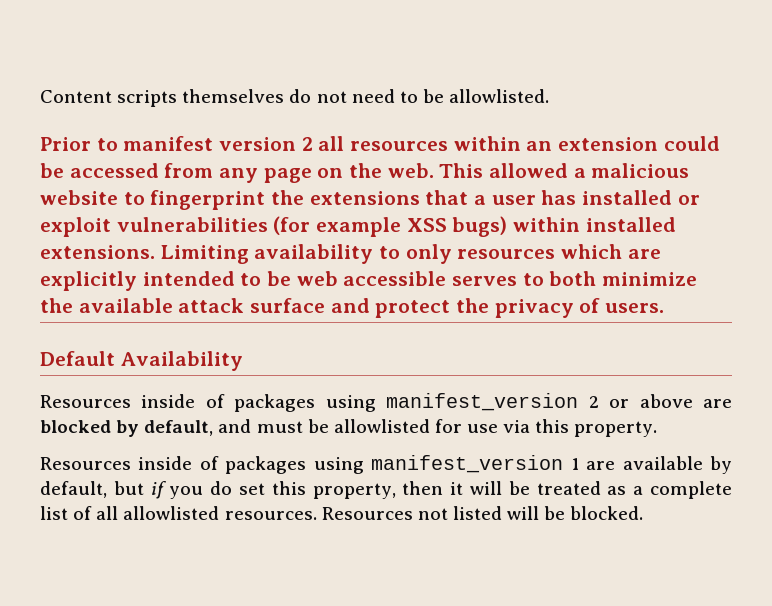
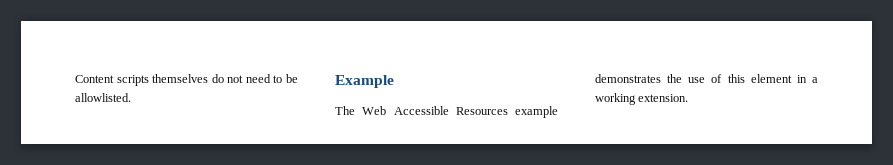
- Prior to manifest version 2 all resources within an extension could be accessed from any page on the web. This allowed a malicious website to fingerprint the extensions that a user has installed or exploit vulnerabilities (for example XSS bugs) within installed extensions. Limiting availability to only resources which are explicitly intended to be web accessible serves to both minimize the available attack surface and protect the privacy of users.
- Default Availability
- Resources inside of packages using manifest_version 2 or above are blocked by default, and must be allowlisted for use via this property.
- Resources inside of packages using manifest_version 1 are available by default, but if you do set this property, then it will be treated as a complete list of all allowlisted resources. Resources not listed will be blocked.
+ Example
+ The Web Accessible Resources example demonstrates the use of this element in a working extension.

